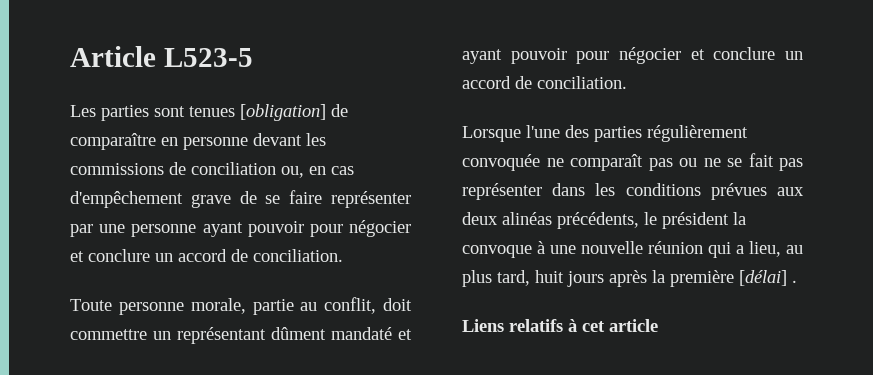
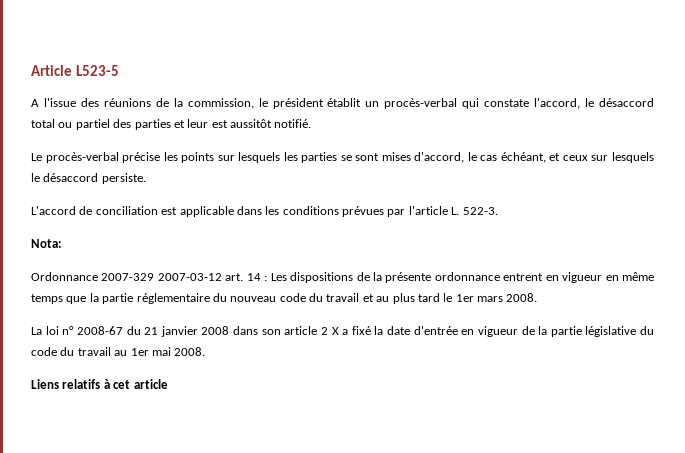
- Les parties sont tenues [obligation] de comparaître en personne devant les commissions de conciliation ou, en cas d'empêchement grave de se faire représenter par une personne ayant pouvoir pour négocier et conclure un accord de conciliation.
- Toute personne morale, partie au conflit, doit commettre un représentant dûment mandaté et ayant pouvoir pour négocier et conclure un accord de conciliation.
- Lorsque l'une des parties régulièrement convoquée ne comparaît pas ou ne se fait pas représenter dans les conditions prévues aux deux alinéas précédents, le président la convoque à une nouvelle réunion qui a lieu, au plus tard, huit jours après la première [délai] .
+ A l'issue des réunions de la commission, le président établit un procès-verbal qui constate l'accord, le désaccord total ou partiel des parties et leur est aussitôt notifié.
+ Le procès-verbal précise les points sur lesquels les parties se sont mises d'accord, le cas échéant, et ceux sur lesquels le désaccord persiste.
+ L'accord de conciliation est applicable dans les conditions prévues par l'article L. 522-3.
+ Nota:
+ Ordonnance 2007-329 2007-03-12 art. 14 : Les dispositions de la présente ordonnance entrent en vigueur en même temps que la partie réglementaire du nouveau code du travail et au plus tard le 1er mars 2008.
+ La loi n° 2008-67 du 21 janvier 2008 dans son article 2 X a fixé la date d'entrée en vigueur de la partie législative du code du travail au 1er mai 2008.

